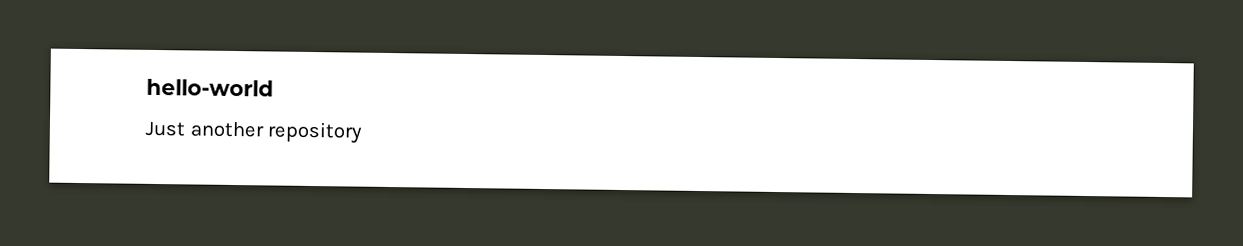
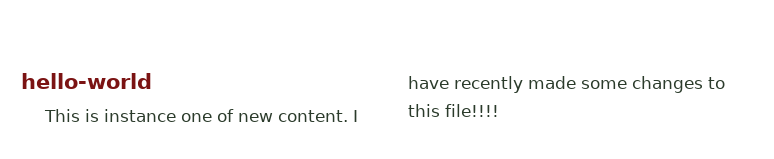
- Just another repository
+ This is instance one of new content. I have recently made some changes to this file!!!!

